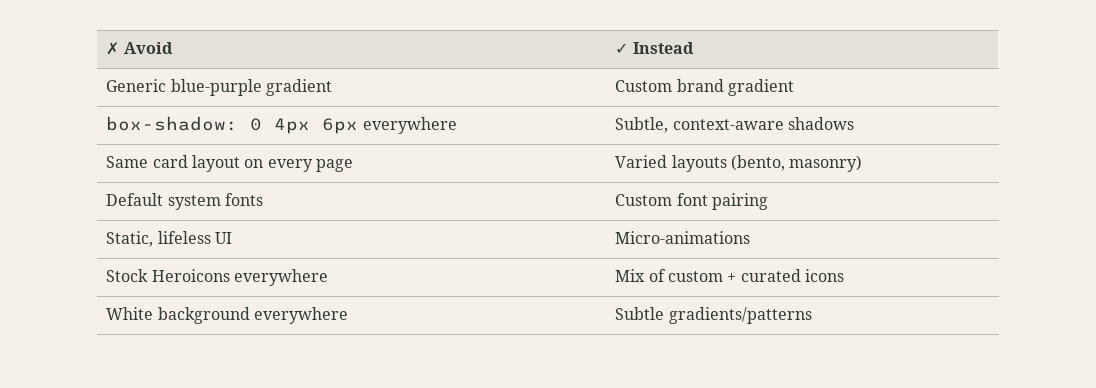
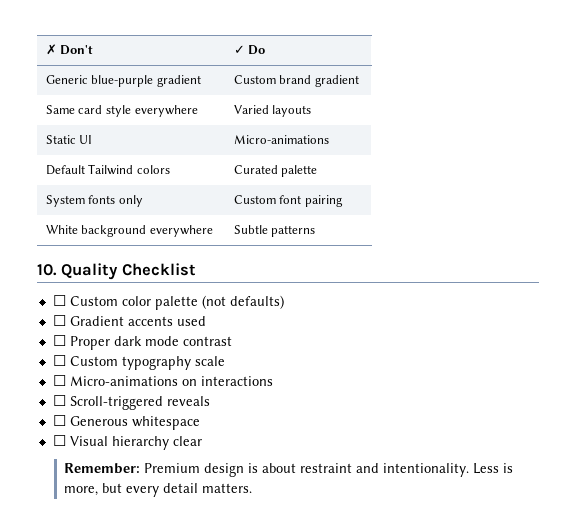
- ✗ Avoid | ✓ Instead
+ ✗ Don't | ✓ Do
- box-shadow: 0 4px 6px everywhere | Subtle, context-aware shadows
- Same card layout on every page | Varied layouts (bento, masonry)
- Default system fonts | Custom font pairing
+ Same card style everywhere | Varied layouts
+ Static UI | Micro-animations
+ Default Tailwind colors | Curated palette
+ System fonts only | Custom font pairing
- Static, lifeless UI | Micro-animations
- Stock Heroicons everywhere | Mix of custom + curated icons
- White background everywhere | Subtle gradients/patterns
+ White background everywhere | Subtle patterns
+ 10. Quality Checklist
+ ☐ Custom color palette (not defaults)
+ ☐ Gradient accents used
+ ☐ Proper dark mode contrast
+ ☐ Custom typography scale
+ ☐ Micro-animations on interactions
+ ☐ Scroll-triggered reveals
+ ☐ Generous whitespace
+ ☐ Visual hierarchy clear
+ Remember: Premium design is about restraint and intentionality. Less is more, but every detail matters.

